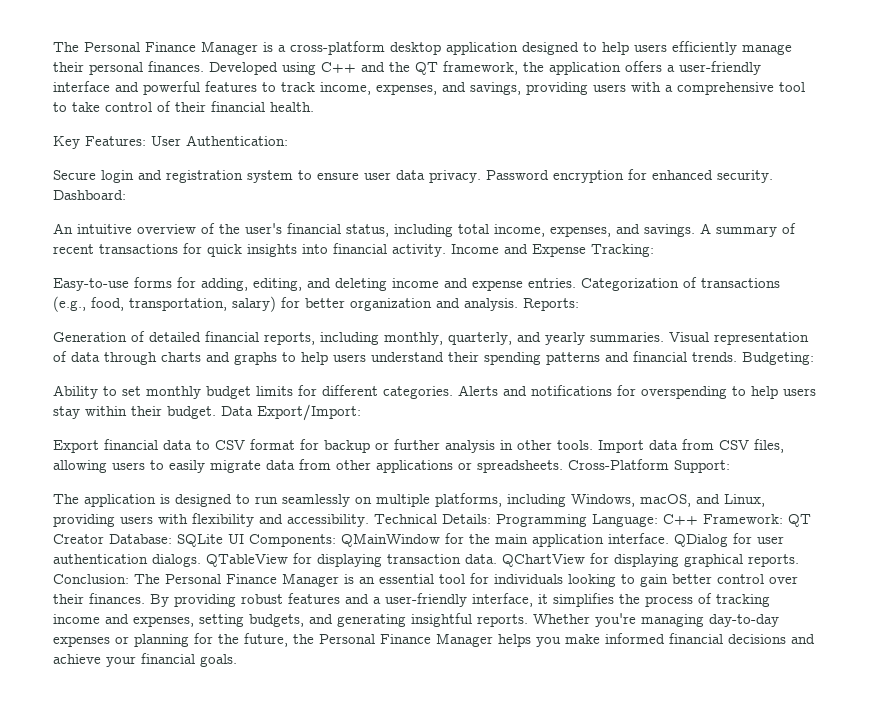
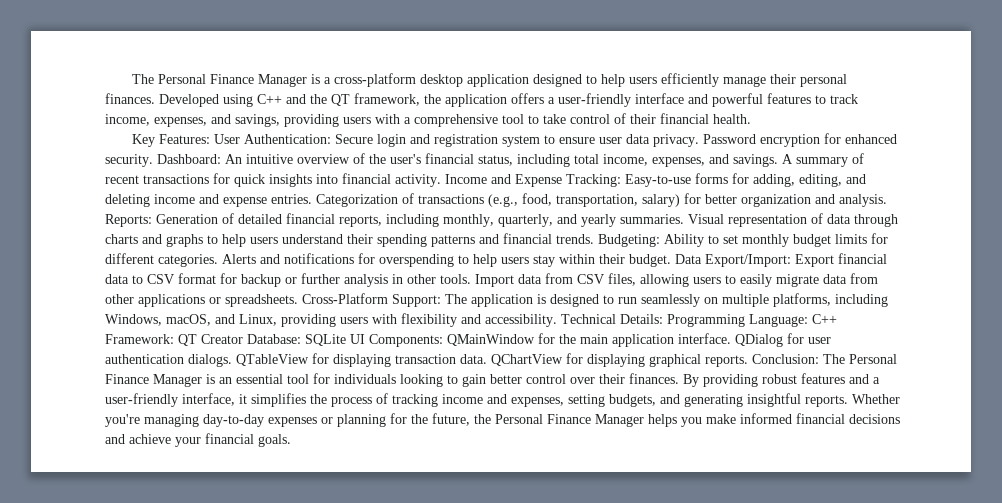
- Key Features: User Authentication:
- Secure login and registration system to ensure user data privacy.
+ Key Features: User Authentication: Secure login and registration system to ensure user data privacy.
- Dashboard:
- An intuitive overview of the user's financial status, including total income, expenses, and savings.
+ Dashboard: An intuitive overview of the user's financial status, including total income, expenses, and savings.
- Income and Expense Tracking:
- Easy-to-use forms for adding, editing, and deleting income and expense entries.
+ Income and Expense Tracking: Easy-to-use forms for adding, editing, and deleting income and expense entries.
- Reports:
- Generation of detailed financial reports, including monthly, quarterly, and yearly summaries.
+ Reports: Generation of detailed financial reports, including monthly, quarterly, and yearly summaries.
- Budgeting:
- Ability to set monthly budget limits for different categories.
+ Budgeting: Ability to set monthly budget limits for different categories.
- Data Export/Import:
- Export financial data to CSV format for backup or further analysis in other tools.
+ Data Export/Import: Export financial data to CSV format for backup or further analysis in other tools.
- Cross-Platform Support:
- The application is designed to run seamlessly on multiple platforms, including Windows, macOS, and Linux, providing users with flexibility and accessibility.
+ Cross-Platform Support: The application is designed to run seamlessly on multiple platforms, including Windows, macOS, and Linux, providing users with flexibility and accessibility.

